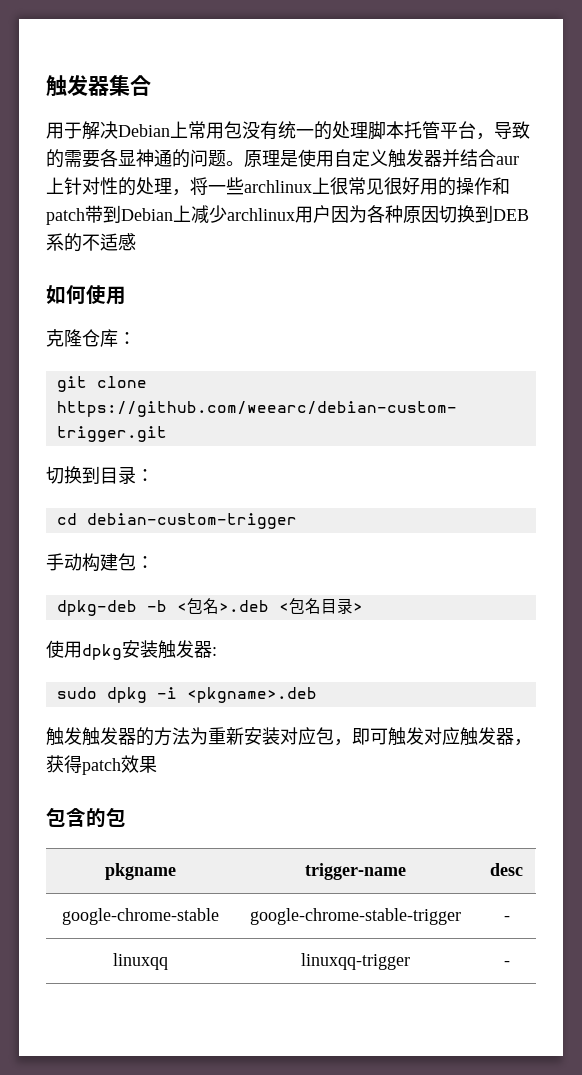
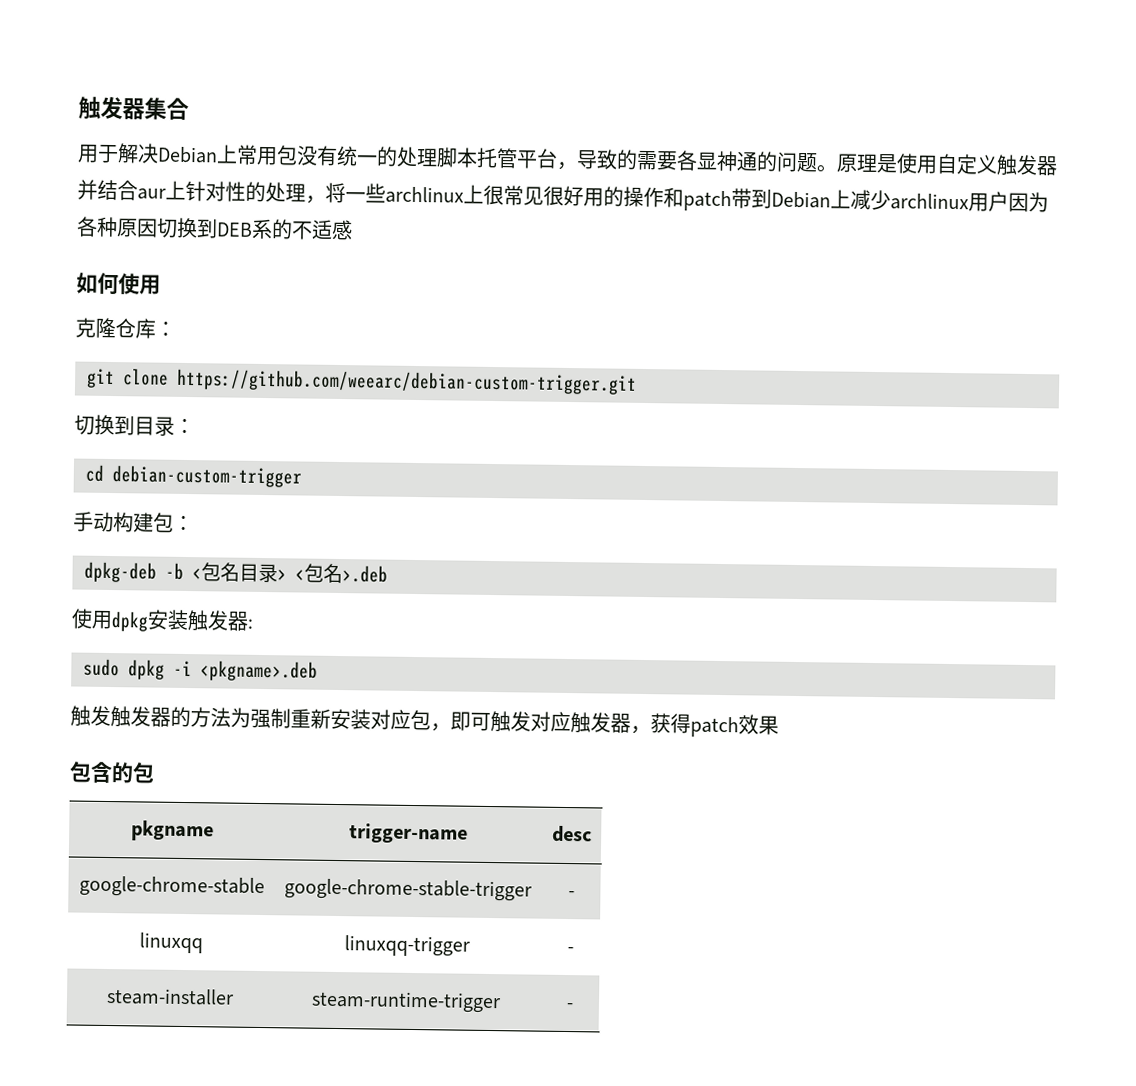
- dpkg-deb -b <包名>.deb <包名目录>
+ dpkg-deb -b <包名目录> <包名>.deb
- 触发触发器的方法为重新安装对应包，即可触发对应触发器，获得patch效果
+ 触发触发器的方法为强制重新安装对应包，即可触发对应触发器，获得patch效果
+ steam-installer | steam-runtime-trigger | -

